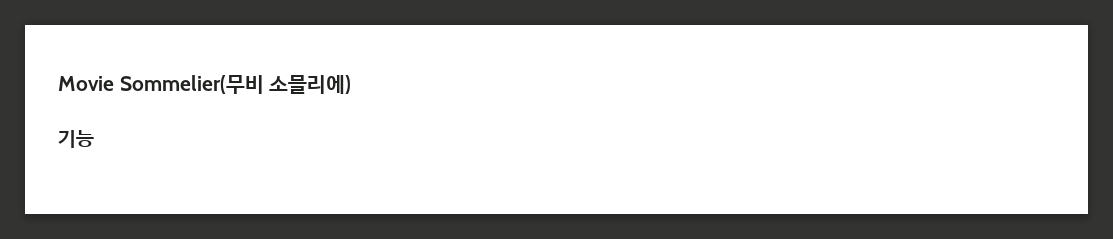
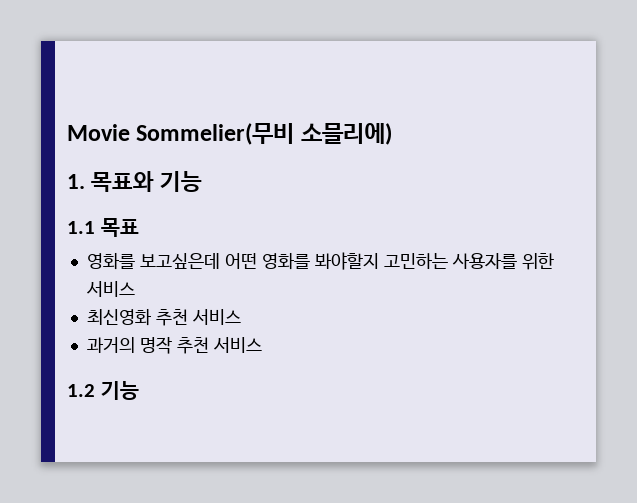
- 기능
+ 1. 목표와 기능
+ 1.1 목표
+ 영화를 보고싶은데 어떤 영화를 봐야할지 고민하는 사용자를 위한 서비스
+ 최신영화 추천 서비스
+ 과거의 명작 추천 서비스
+ 1.2 기능

